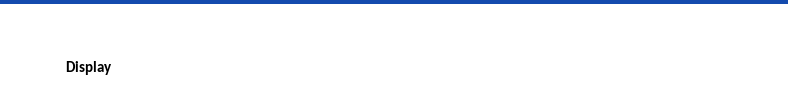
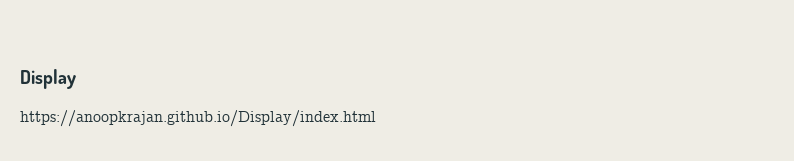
+ https://anoopkrajan.github.io/Display/index.html

